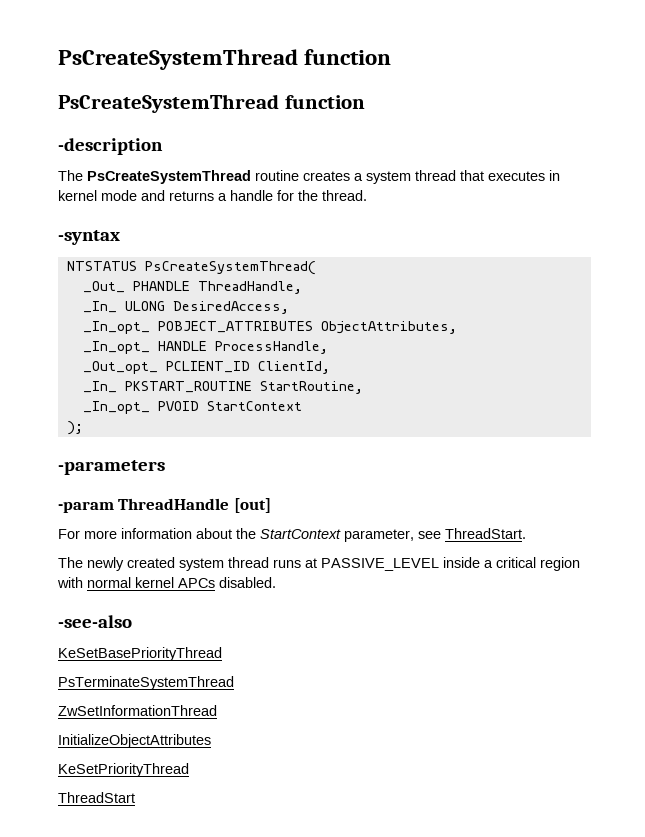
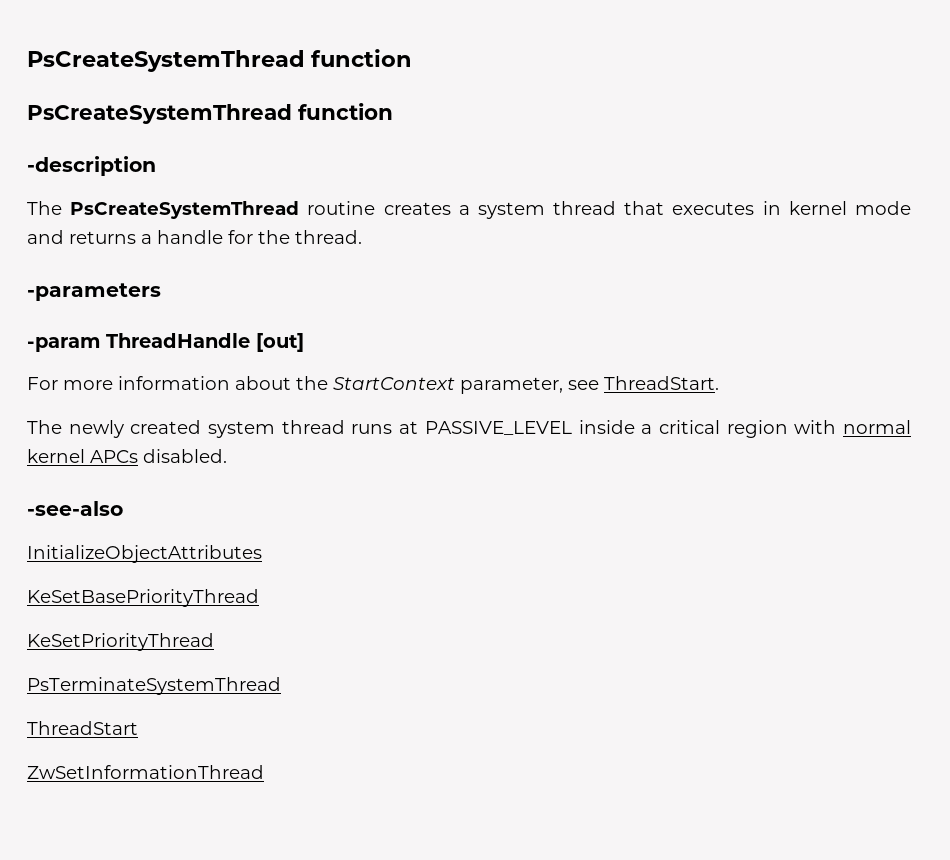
- -syntax
- NTSTATUS PsCreateSystemThread(
- _Out_ PHANDLE ThreadHandle,
- _In_ ULONG DesiredAccess,
- _In_opt_ POBJECT_ATTRIBUTES ObjectAttributes,
- _In_opt_ HANDLE ProcessHandle,
- _Out_opt_ PCLIENT_ID ClientId,
- _In_ PKSTART_ROUTINE StartRoutine,
- _In_opt_ PVOID StartContext
- );
+ InitializeObjectAttributes
+ KeSetPriorityThread
+ ThreadStart
- InitializeObjectAttributes
- KeSetPriorityThread
- ThreadStart

